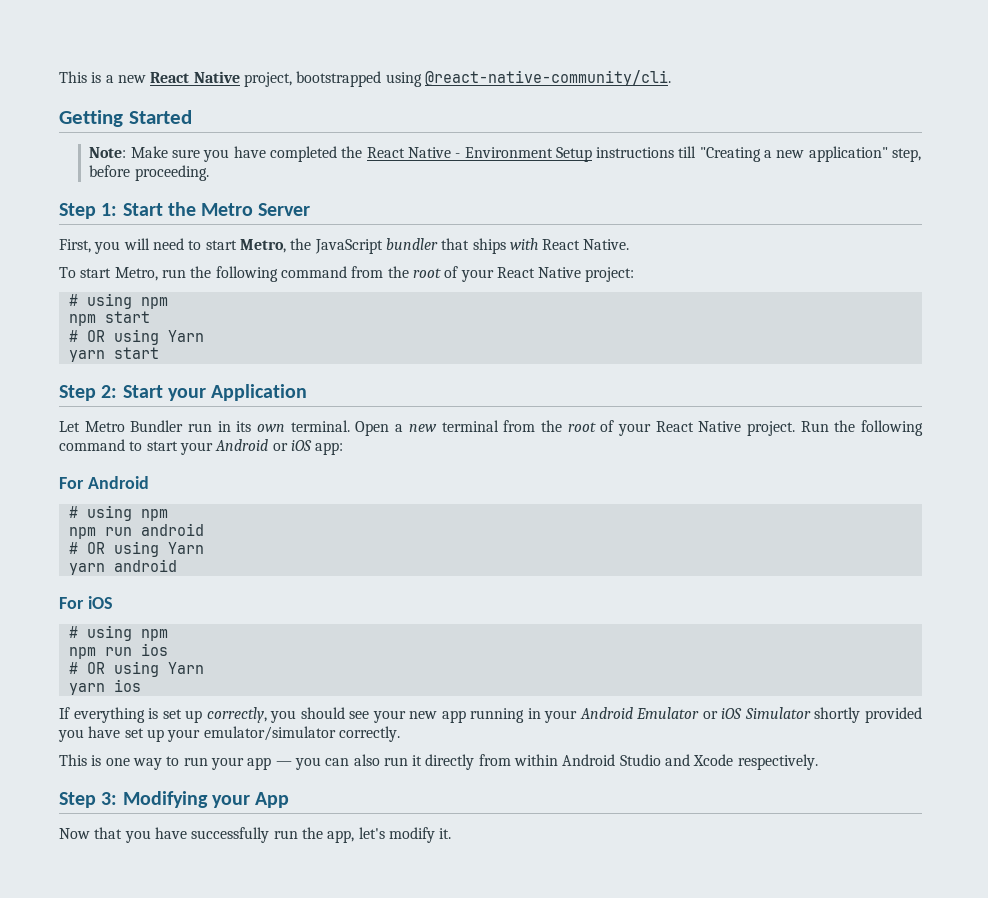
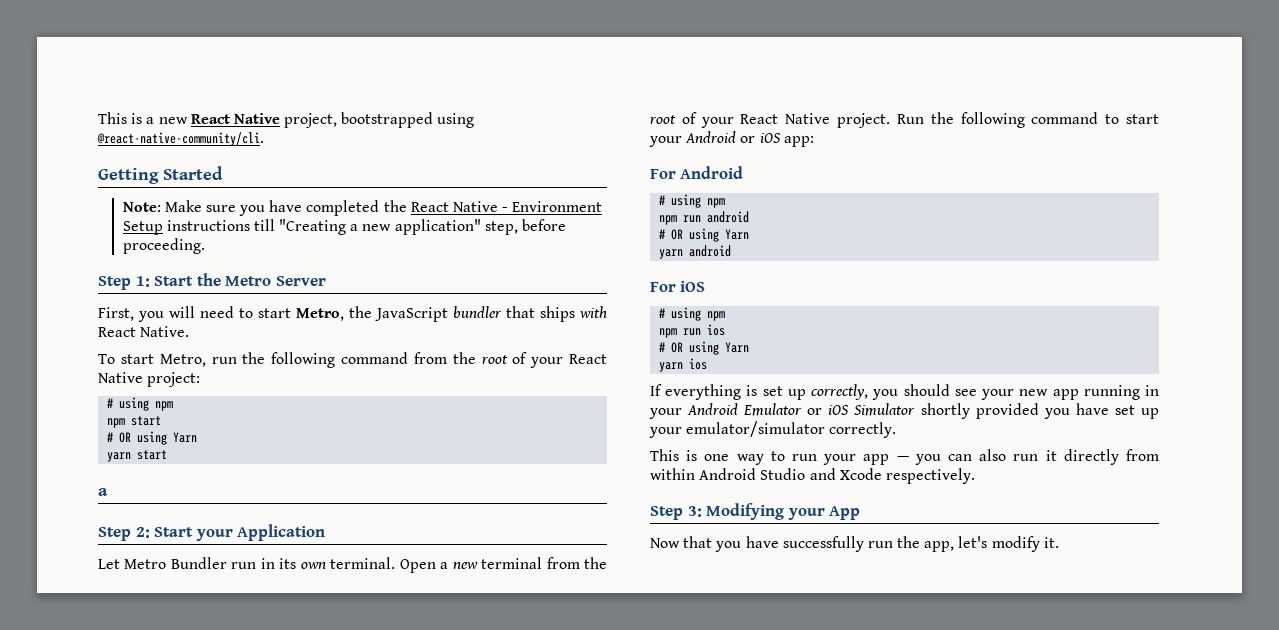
  yarn start
+ a

